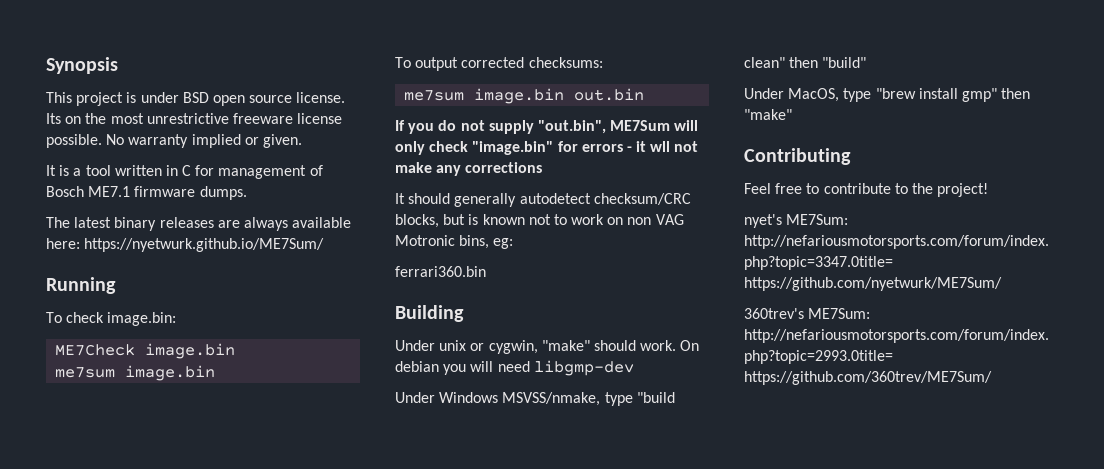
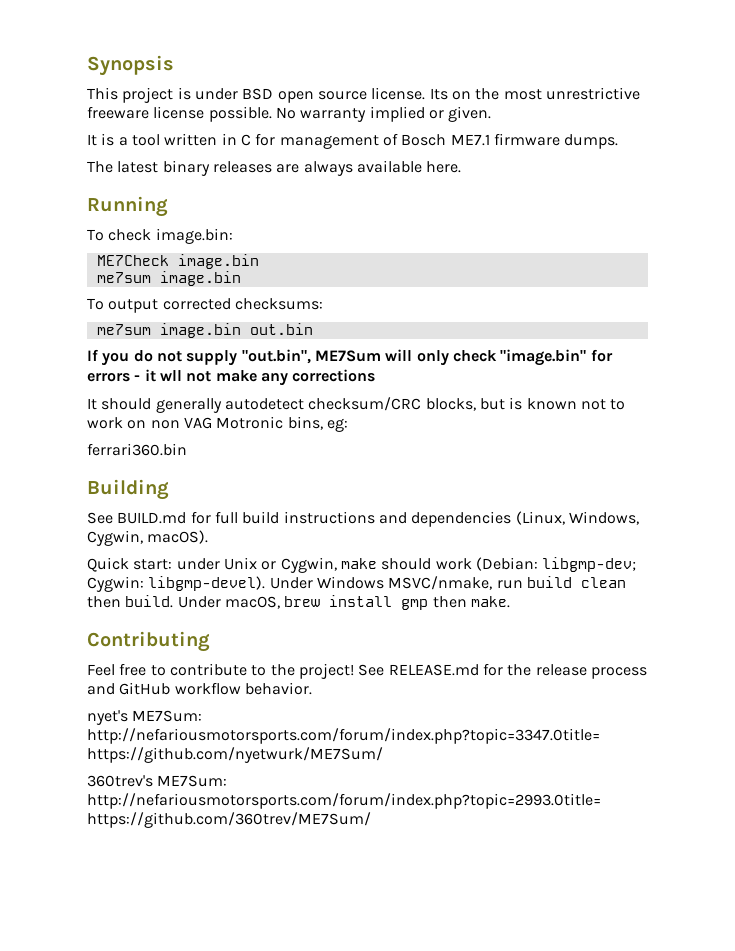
- The latest binary releases are always available here: https://nyetwurk.github.io/ME7Sum/
+ The latest binary releases are always available here.
- Under unix or cygwin, "make" should work. On debian you will need libgmp-dev
- Under Windows MSVSS/nmake, type "build clean" then "build"
- Under MacOS, type "brew install gmp" then "make"
+ See BUILD.md for full build instructions and dependencies (Linux, Windows, Cygwin, macOS).
+ Quick start: under Unix or Cygwin, make should work (Debian: libgmp-dev; Cygwin: libgmp-devel). Under Windows MSVC/nmake, run build clean then build. Under macOS, brew install gmp then make.
+ See RELEASE.md for the release process and GitHub workflow behavior.

